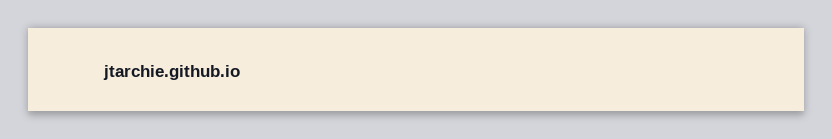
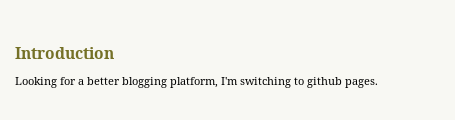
- jtarchie.github.io
+ Introduction
+ Looking for a better blogging platform, I'm switching to github pages.

